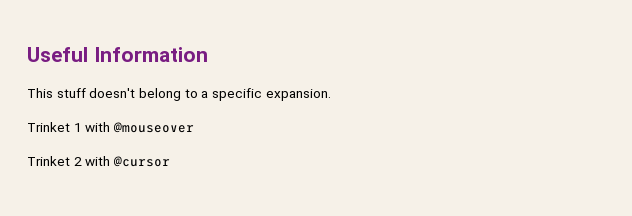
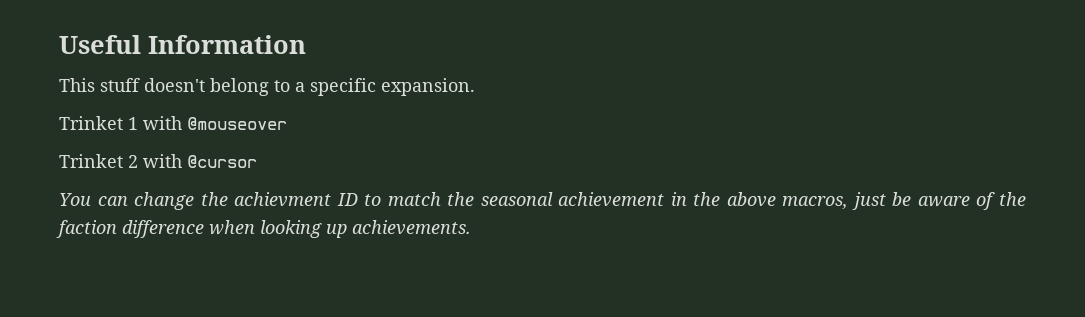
+ You can change the achievment ID to match the seasonal achievement in the above macros, just be aware of the faction difference when looking up achievements.

